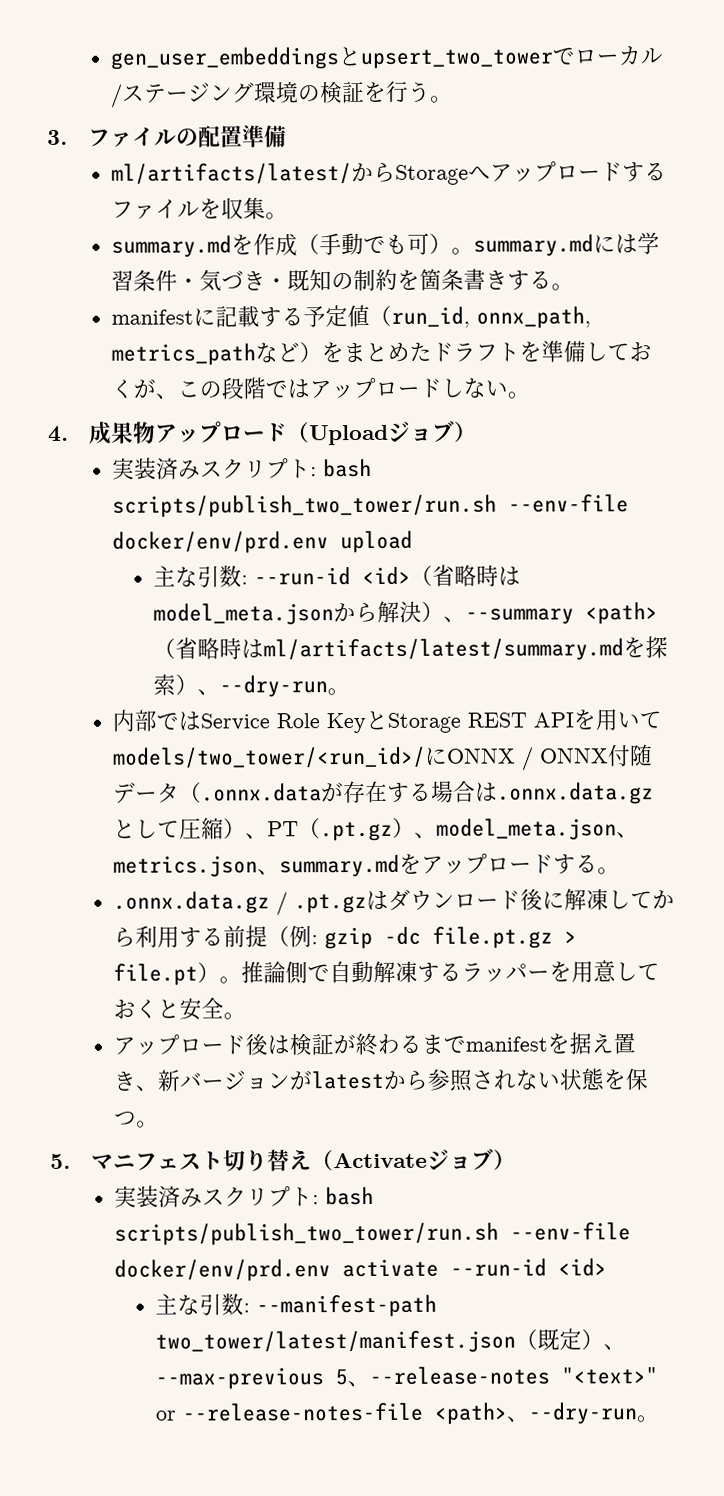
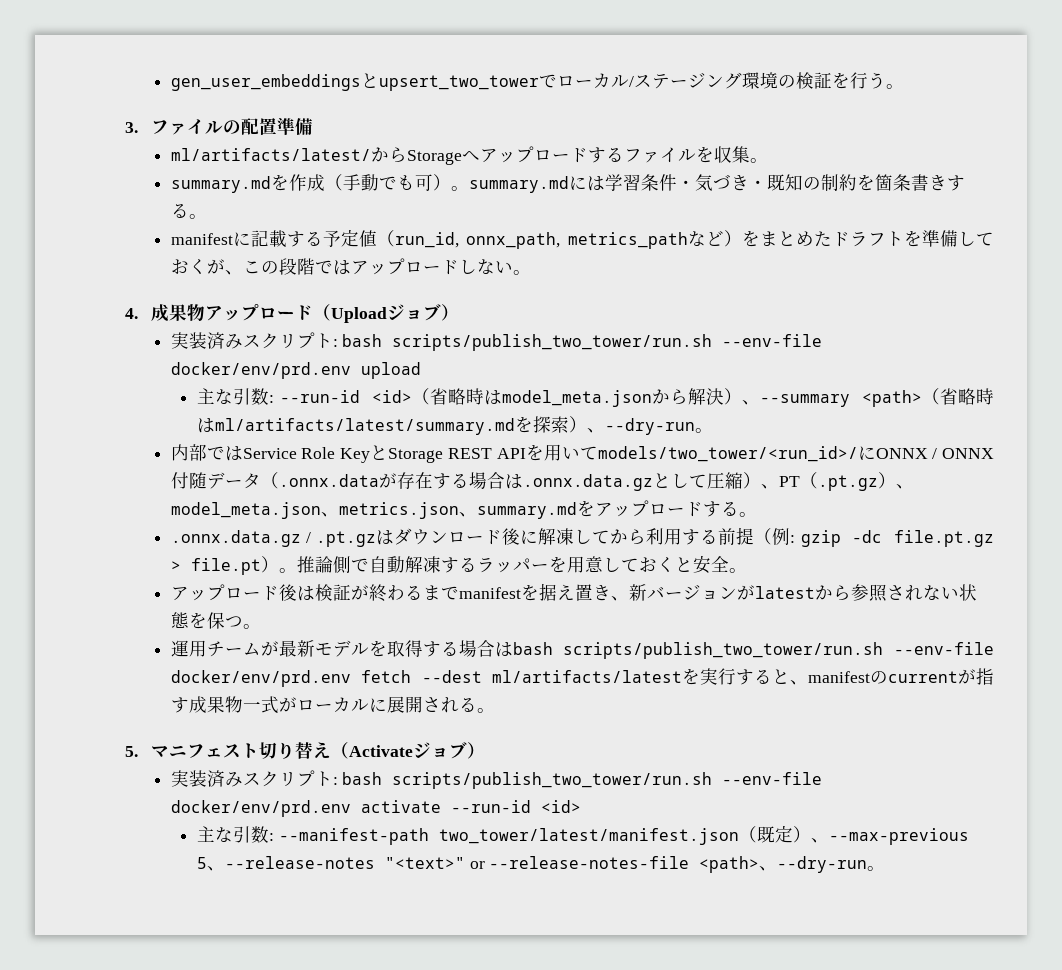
+ 運用チームが最新モデルを取得する場合はbash scripts/publish_two_tower/run.sh --env-file docker/env/prd.env fetch --dest ml/artifacts/latestを実行すると、manifestのcurrentが指す成果物一式がローカルに展開される。

